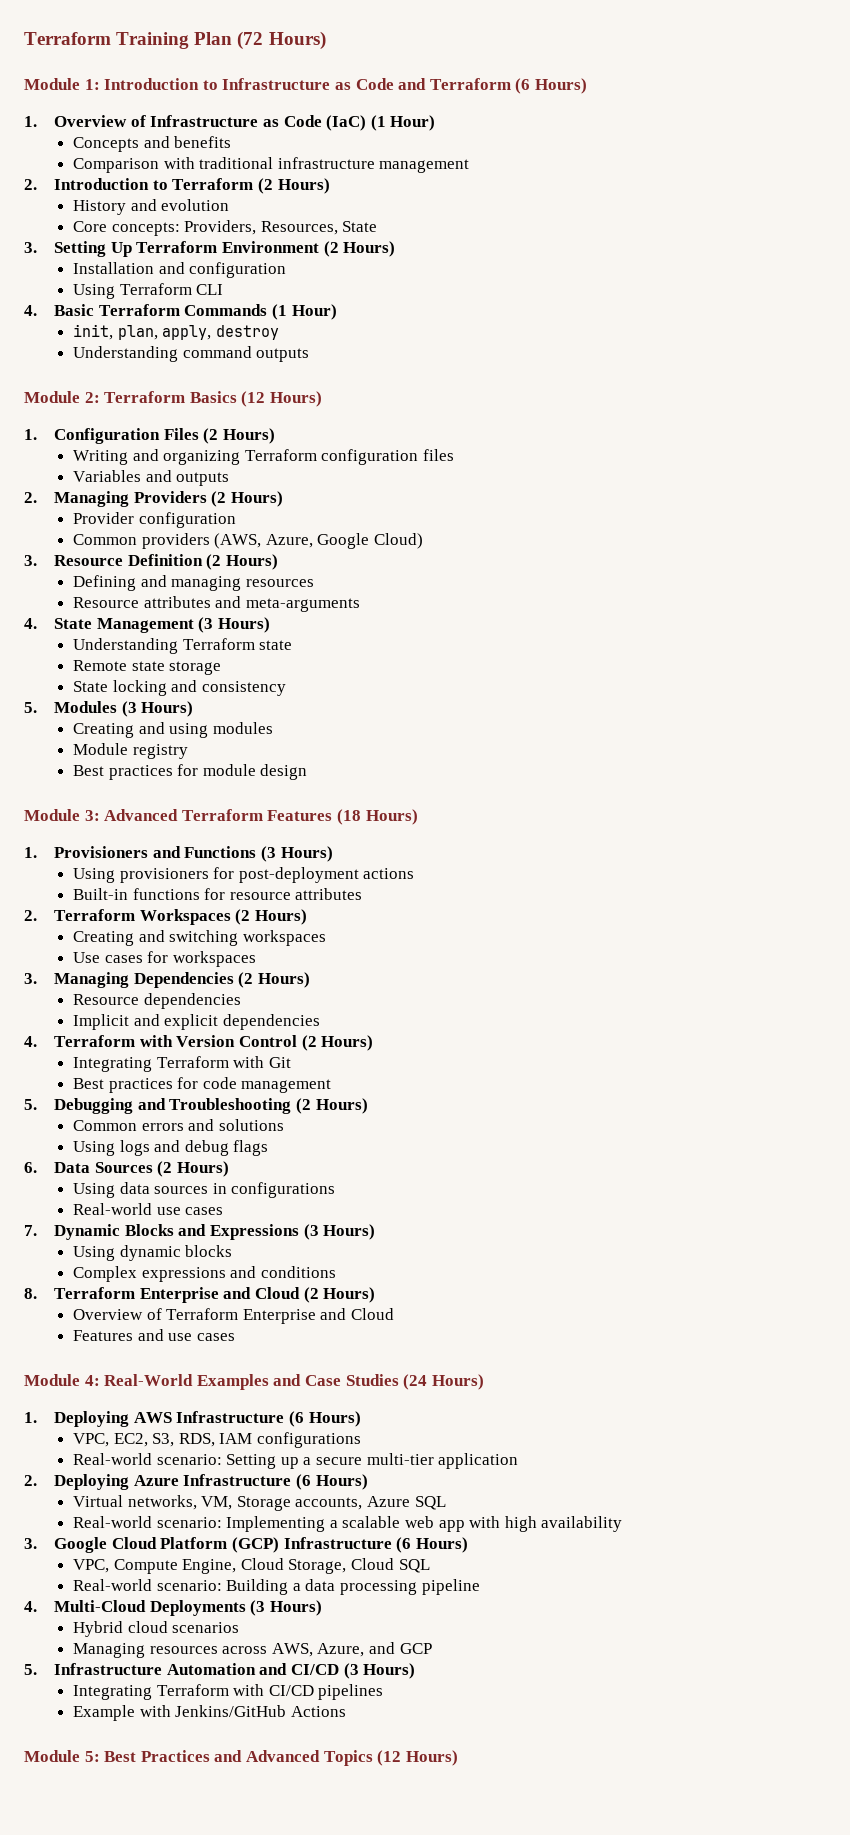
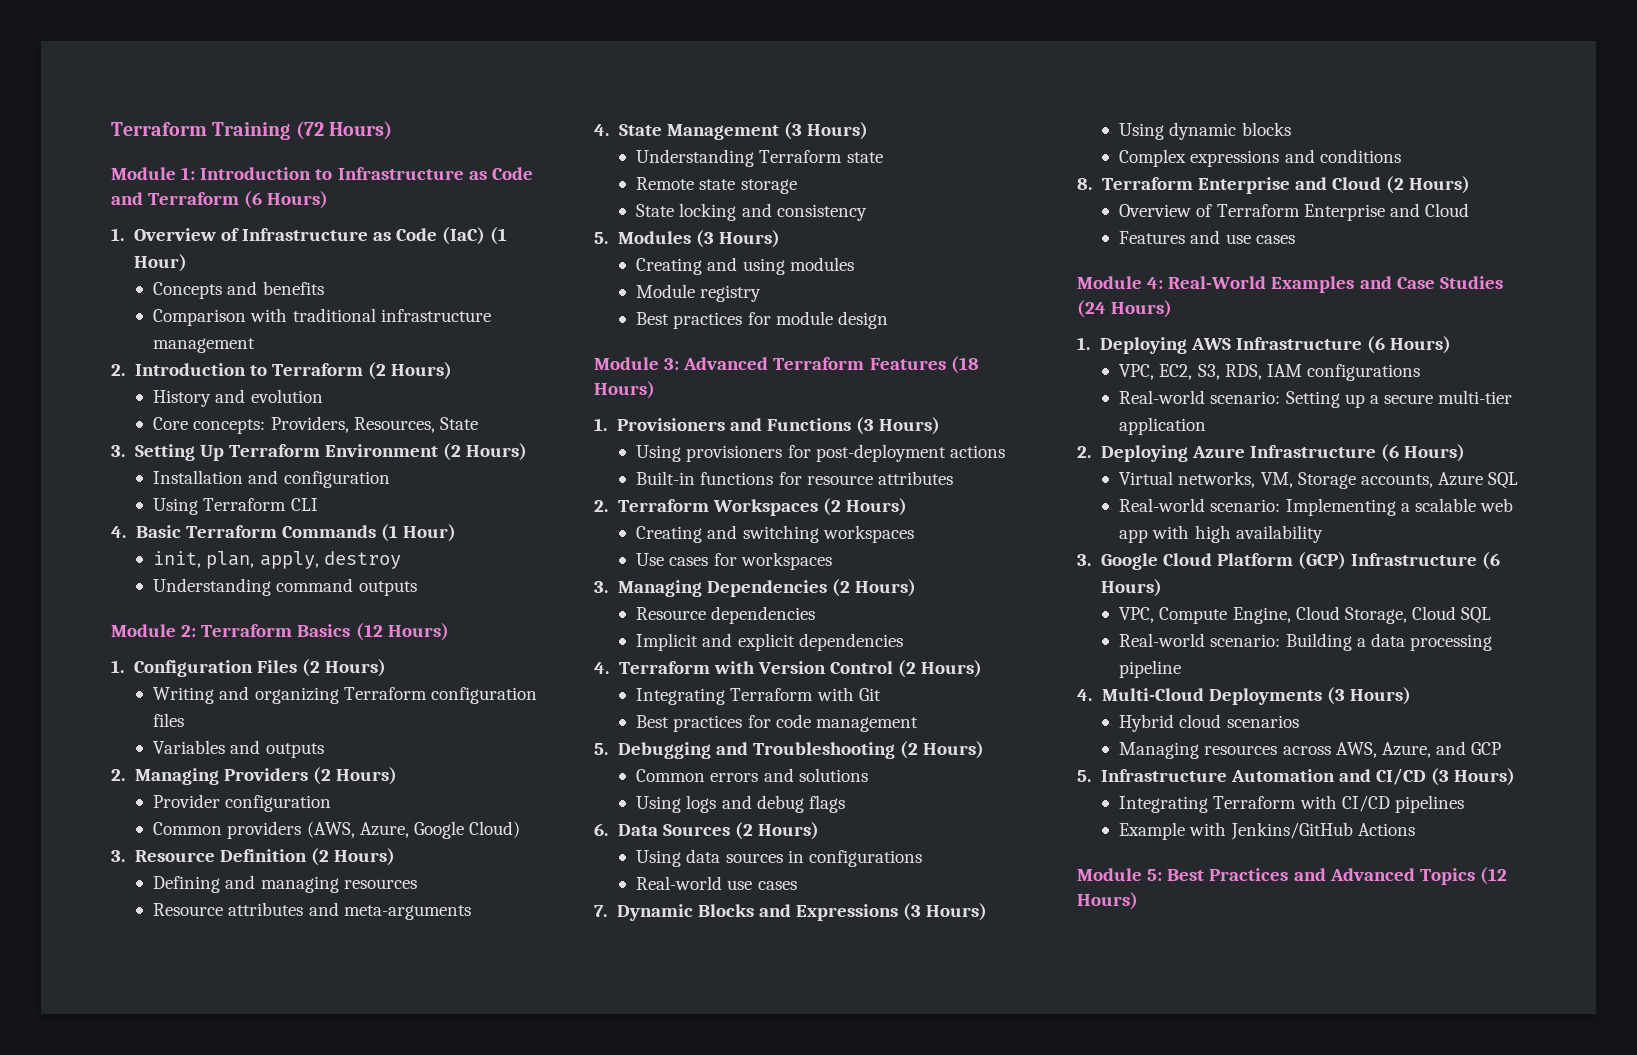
- Terraform Training Plan (72 Hours)
+ Terraform Training (72 Hours)

